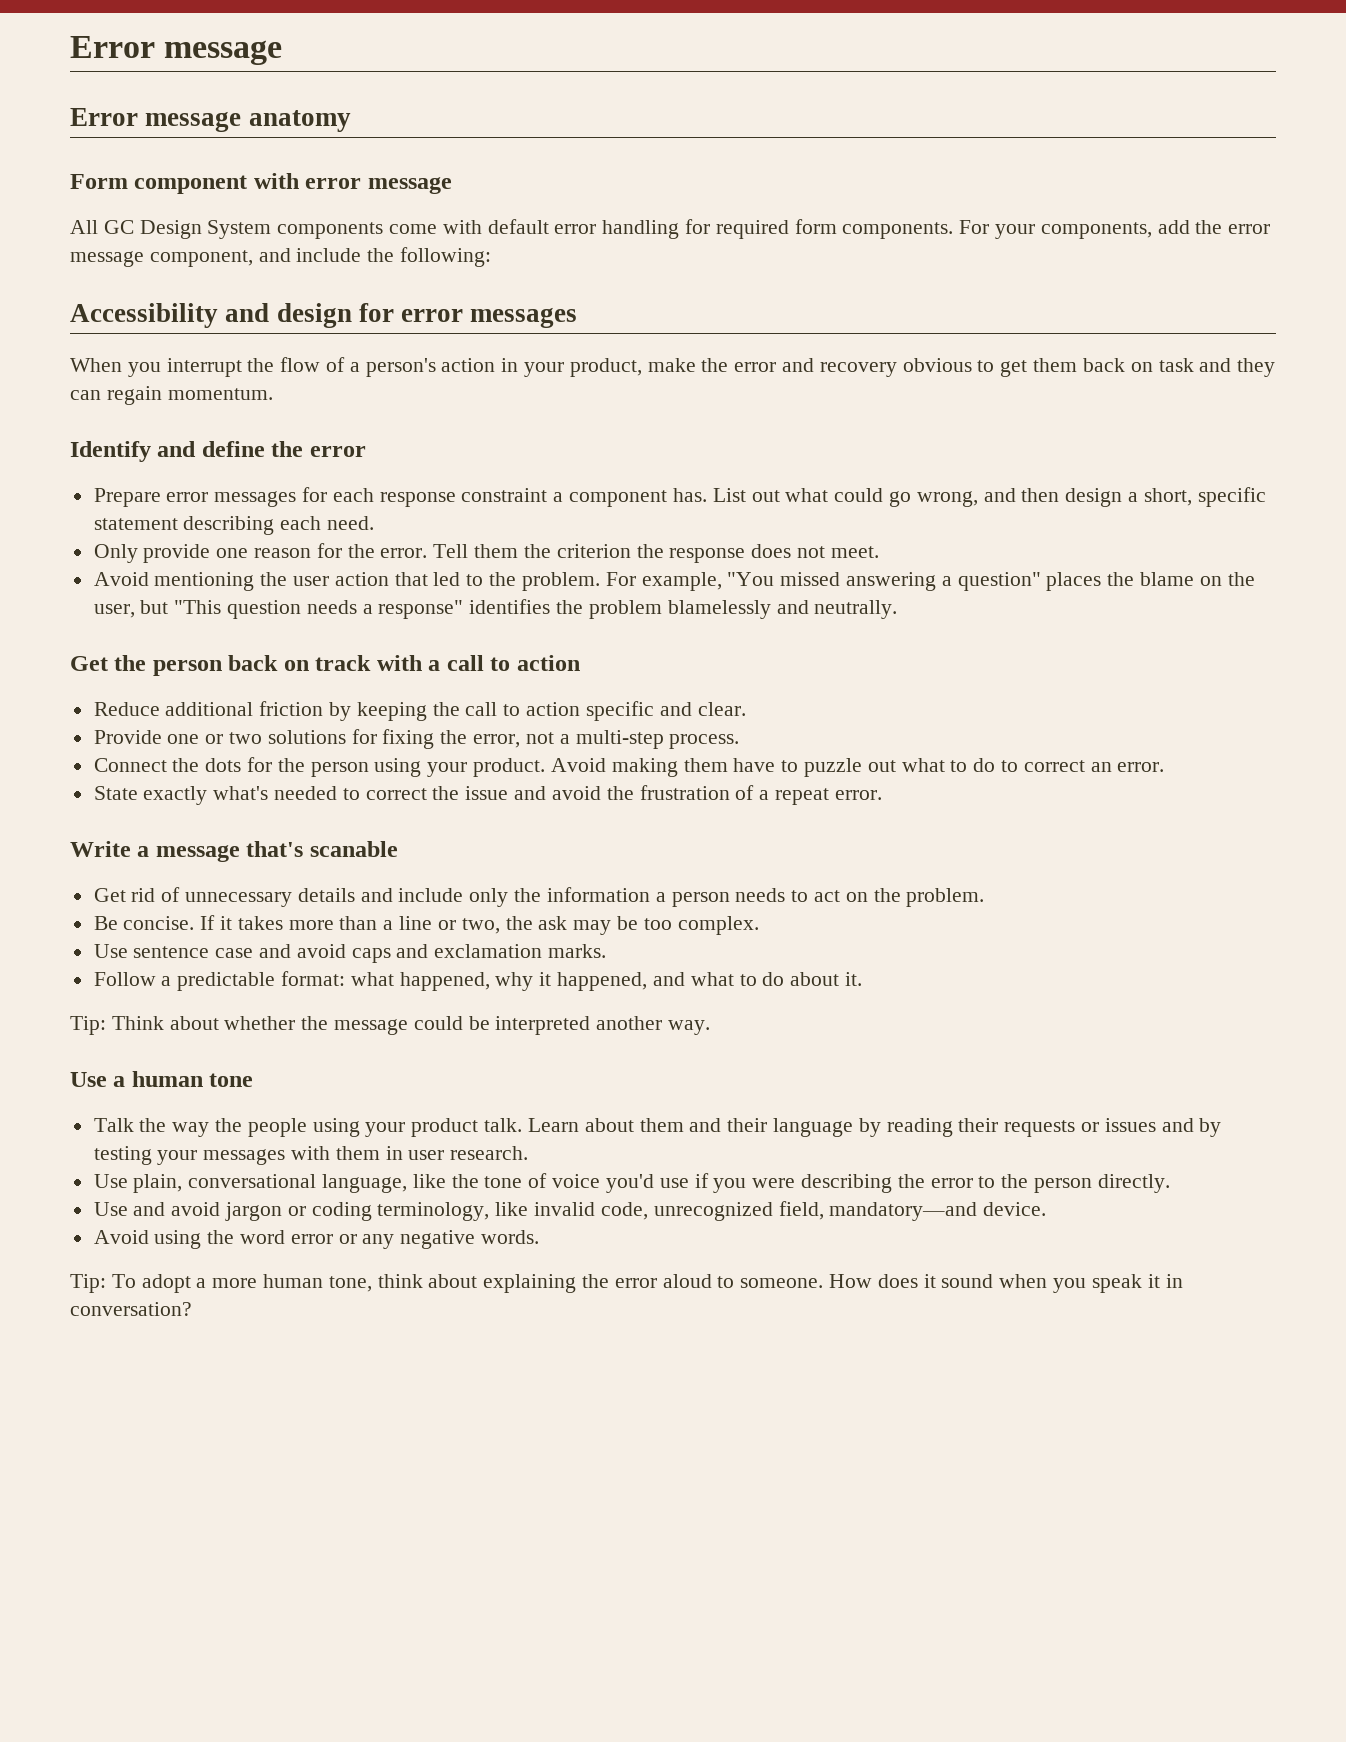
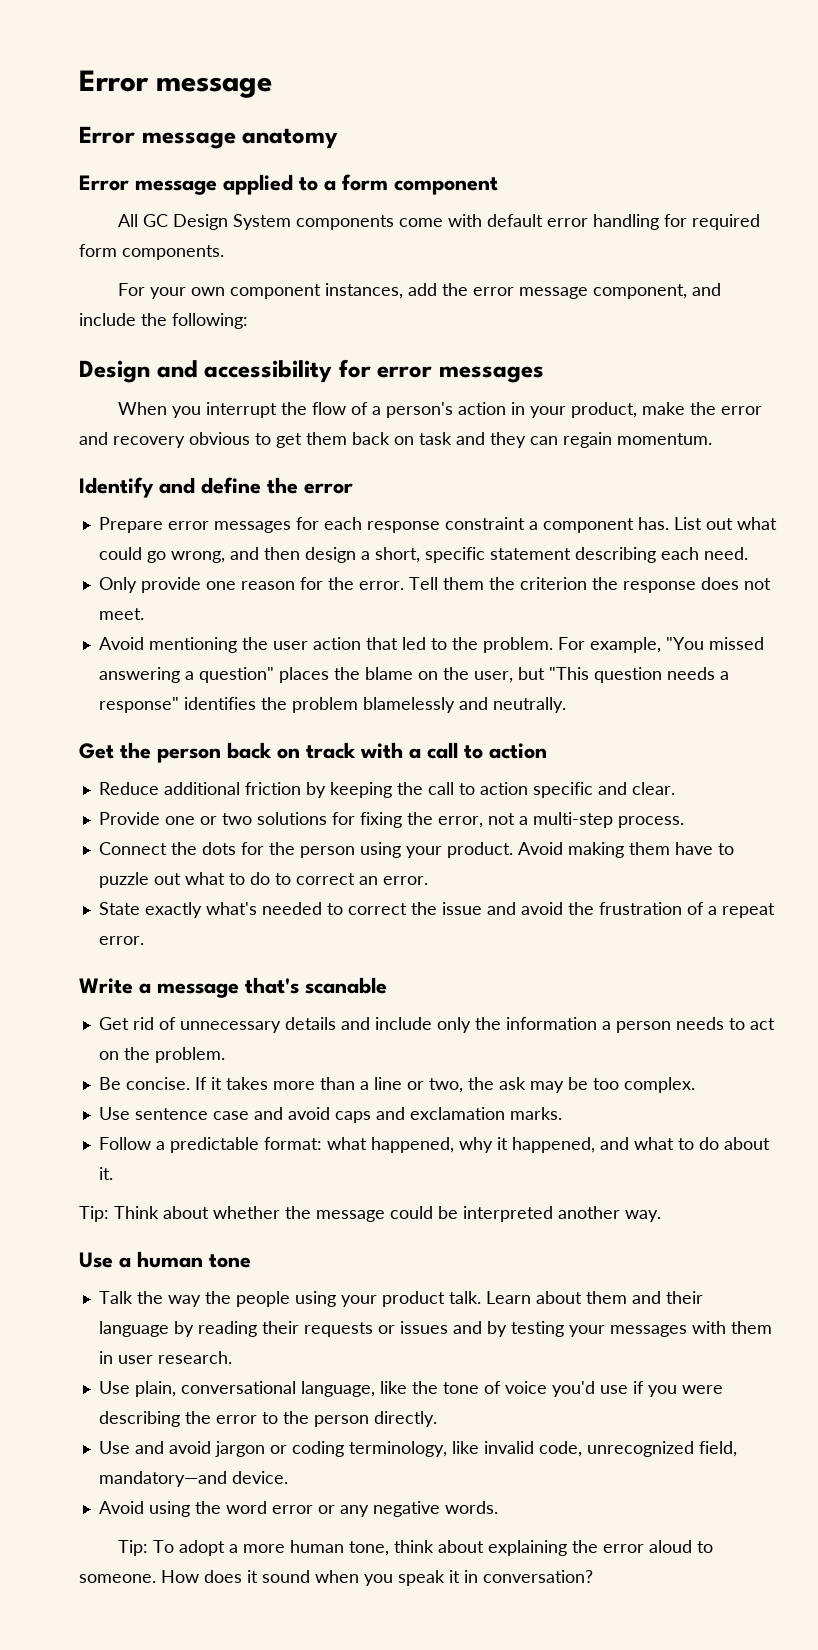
- Form component with error message
+ Error message applied to a form component
- All GC Design System components come with default error handling for required form components. For your components, add the error message component, and include the following:
+ All GC Design System components come with default error handling for required form components.
+ For your own component instances, add the error message component, and include the following:
- Accessibility and design for error messages
+ Design and accessibility for error messages

